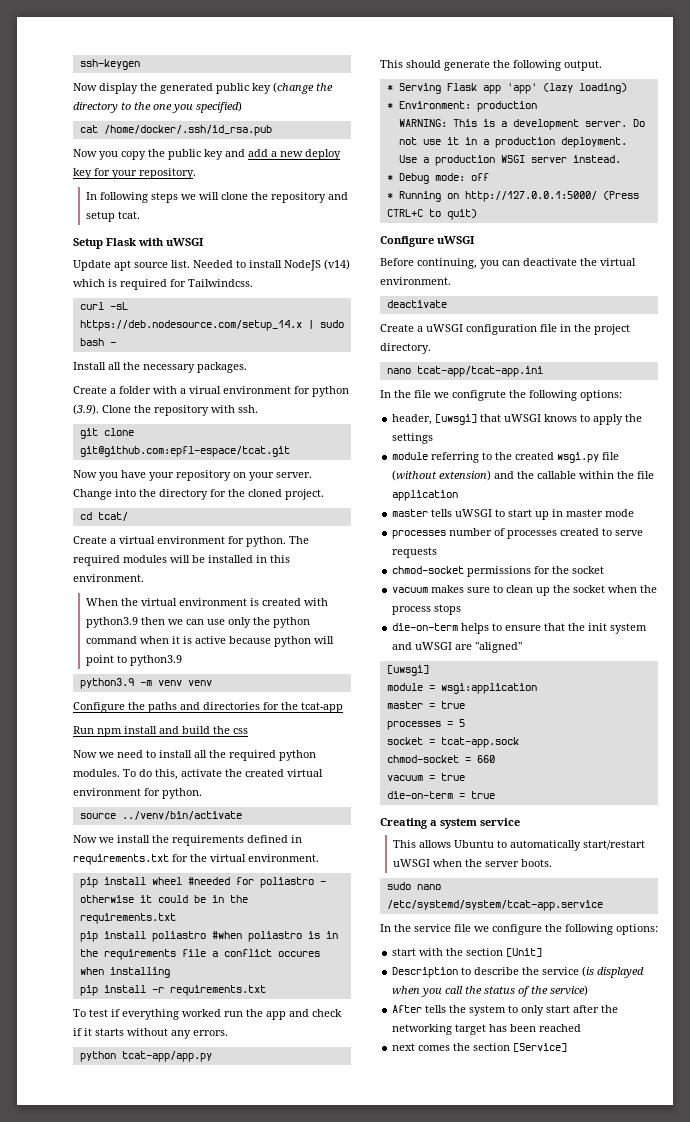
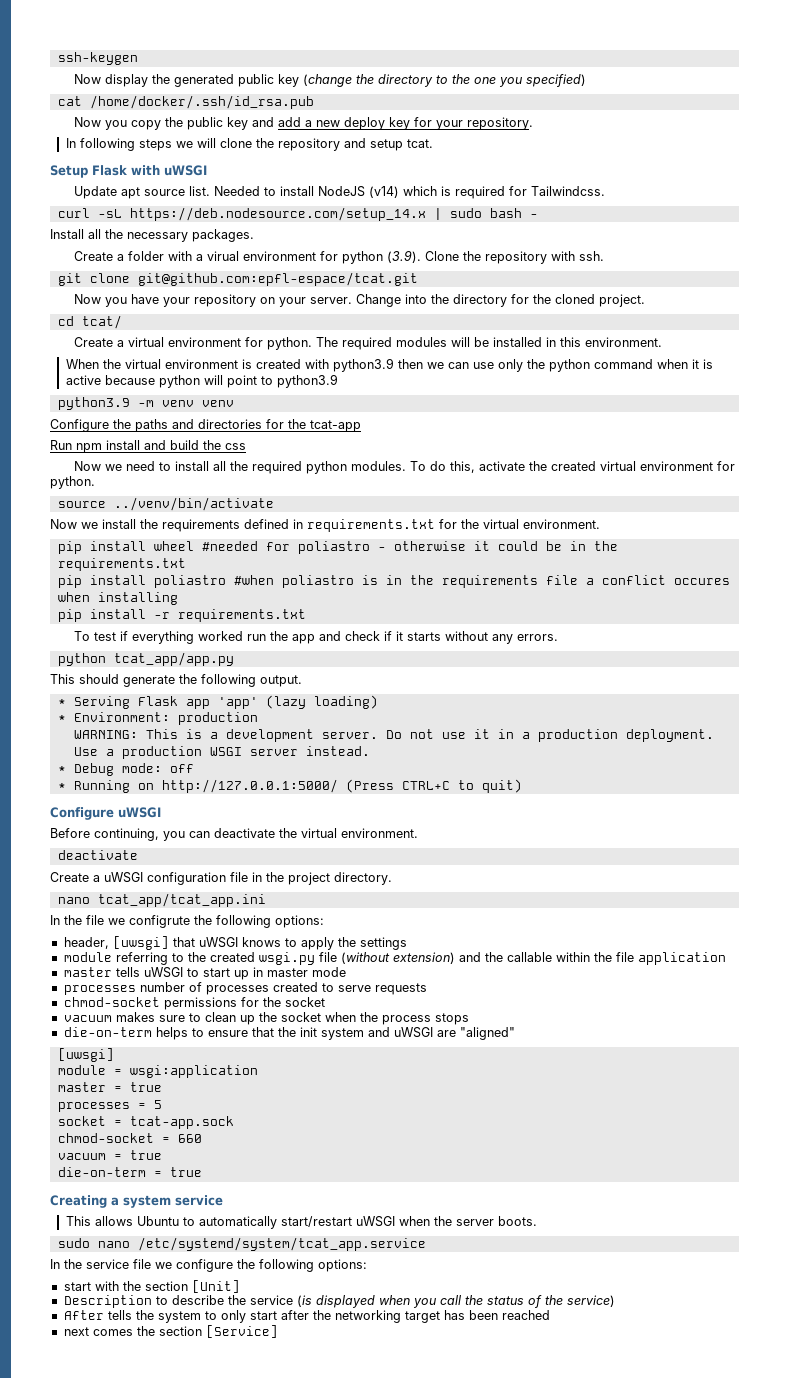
- python tcat-app/app.py
+ python tcat_app/app.py
- nano tcat-app/tcat-app.ini
+ nano tcat_app/tcat_app.ini
- sudo nano /etc/systemd/system/tcat-app.service
+ sudo nano /etc/systemd/system/tcat_app.service

